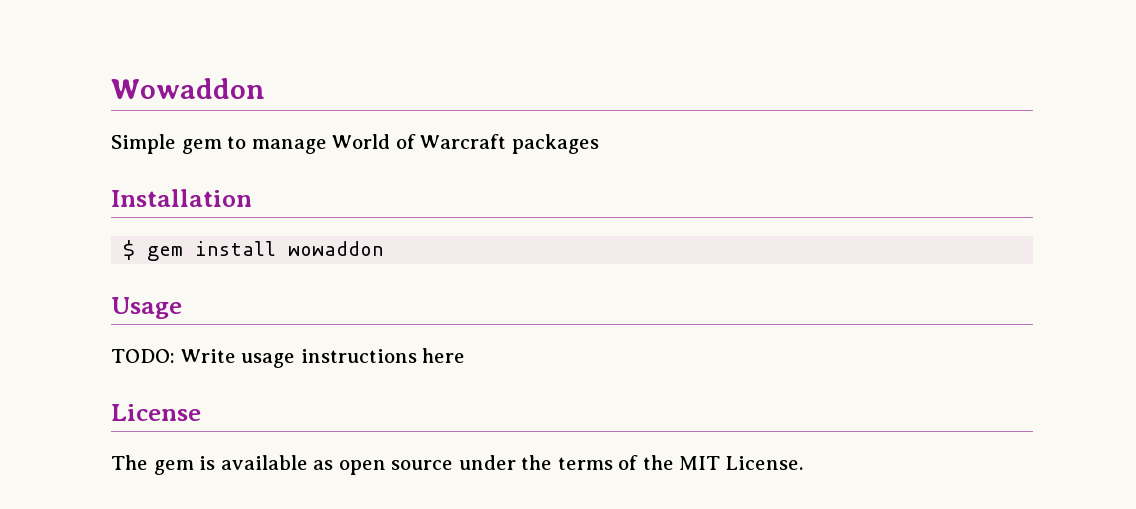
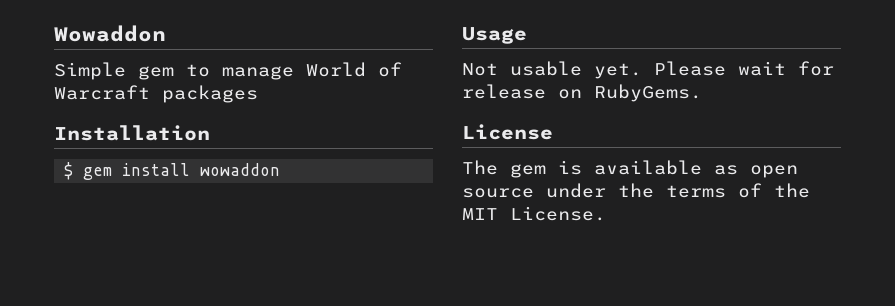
- TODO: Write usage instructions here
+ Not usable yet. Please wait for release on RubyGems.

